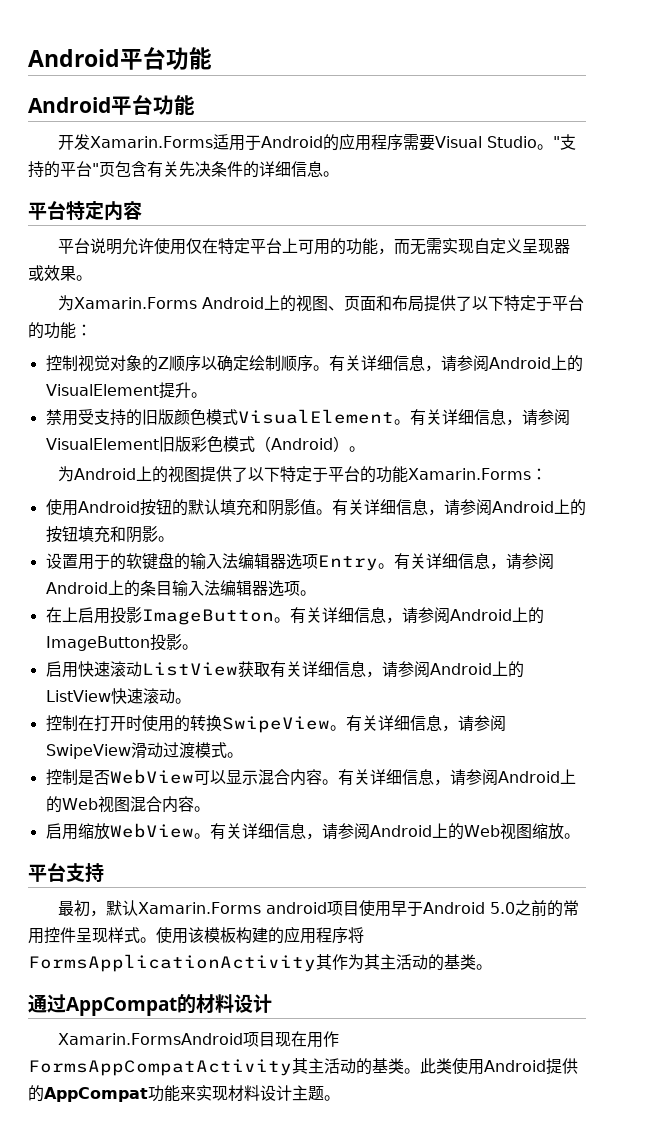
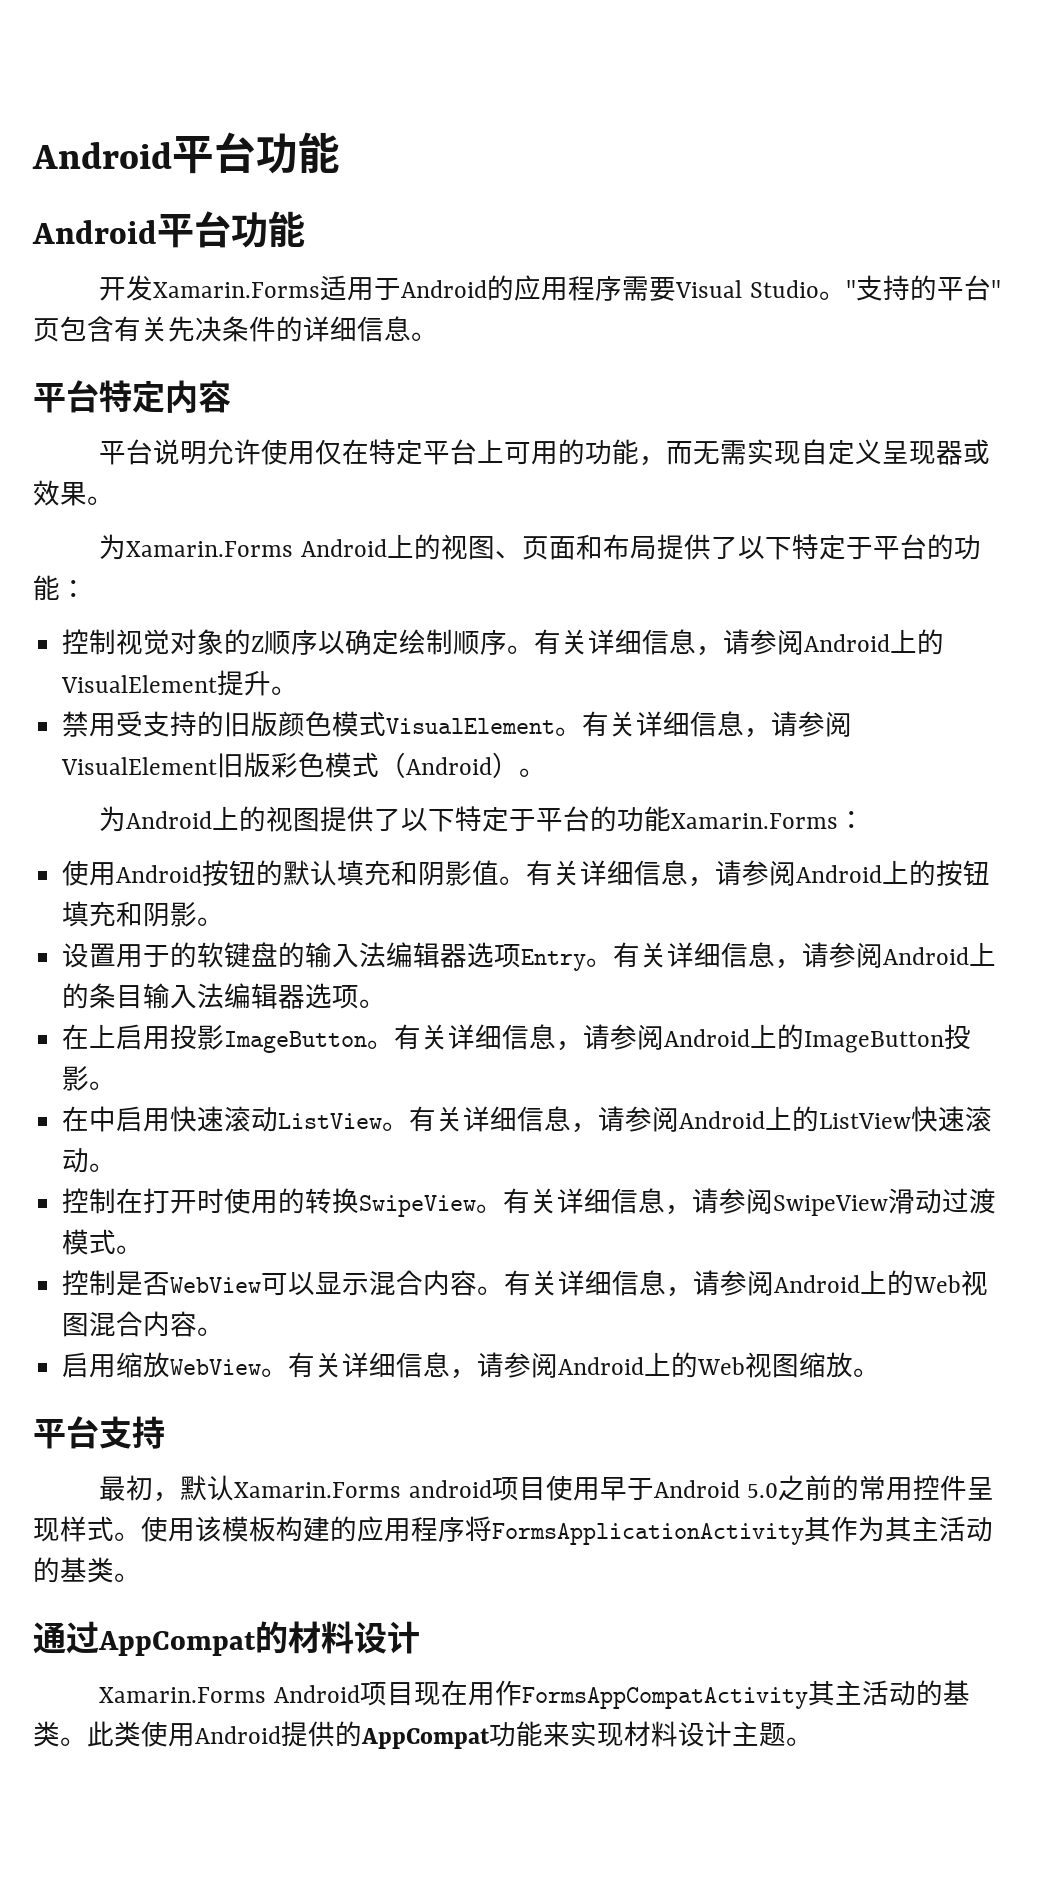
- 启用快速滚动ListView获取有关详细信息，请参阅Android上的ListView快速滚动。
+ 在中启用快速滚动ListView。有关详细信息，请参阅Android上的ListView快速滚动。
- Xamarin.FormsAndroid项目现在用作FormsAppCompatActivity其主活动的基类。
+ Xamarin.Forms Android项目现在用作FormsAppCompatActivity其主活动的基类。

